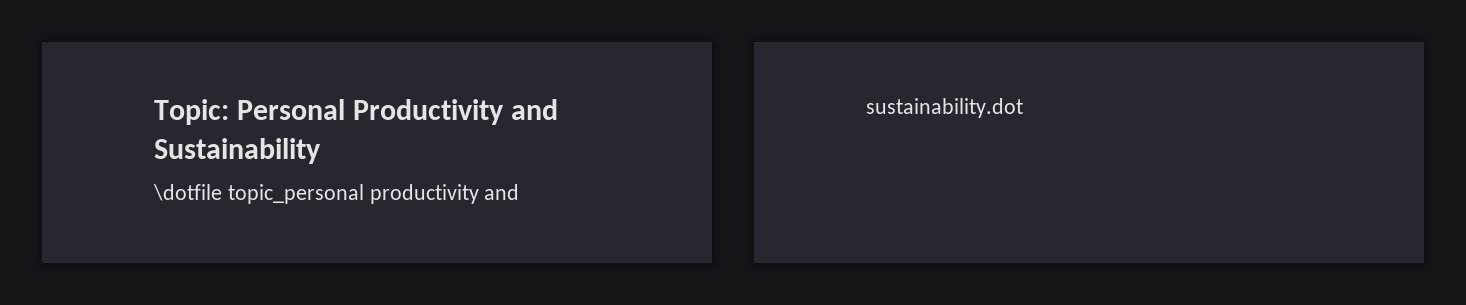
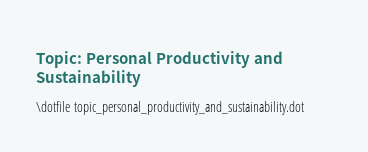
- \dotfile topic_personal productivity and sustainability.dot
+ \dotfile topic_personal_productivity_and_sustainability.dot

